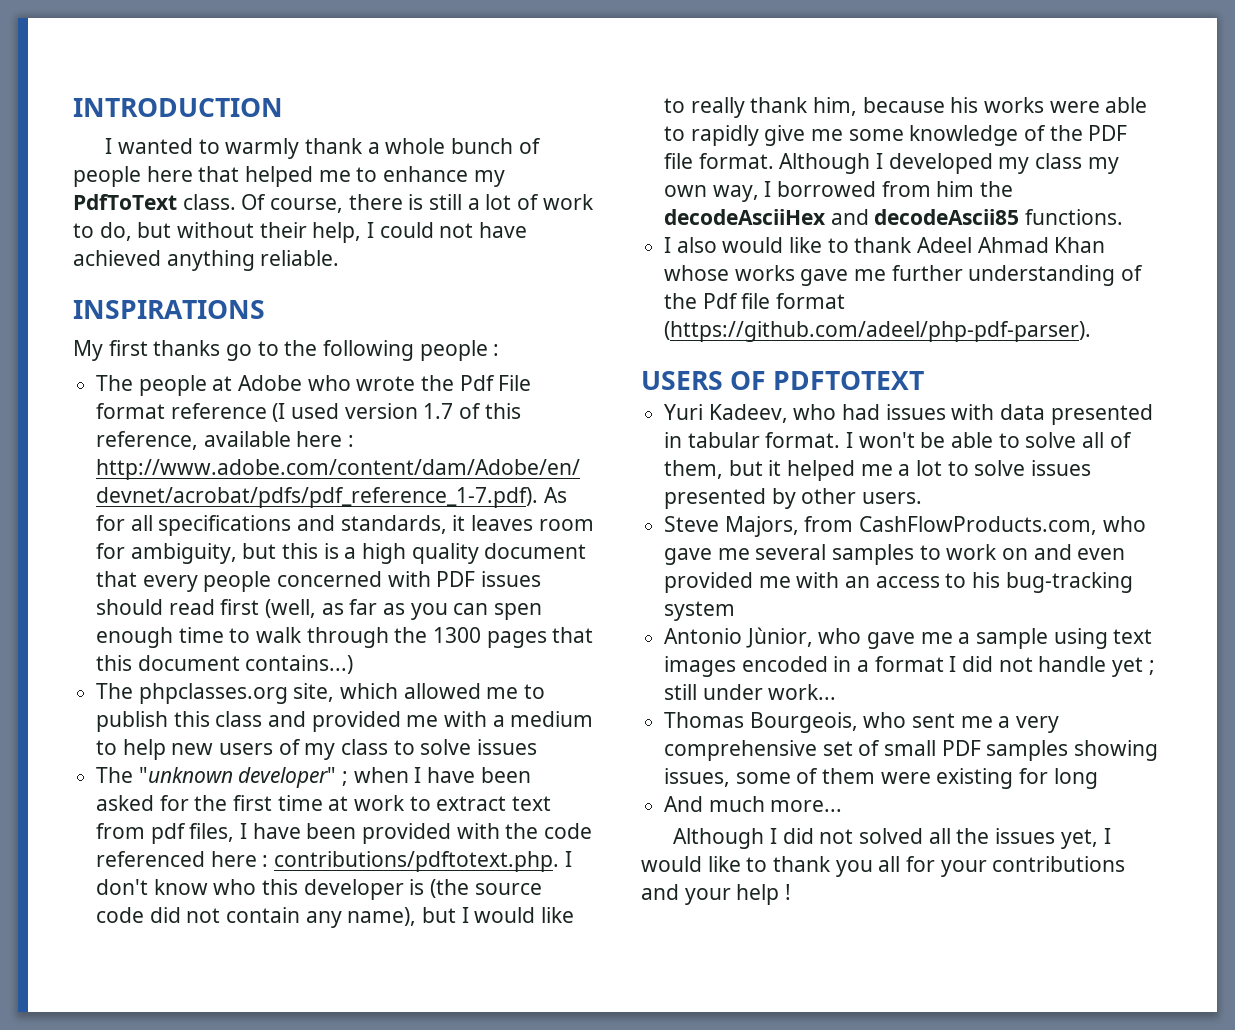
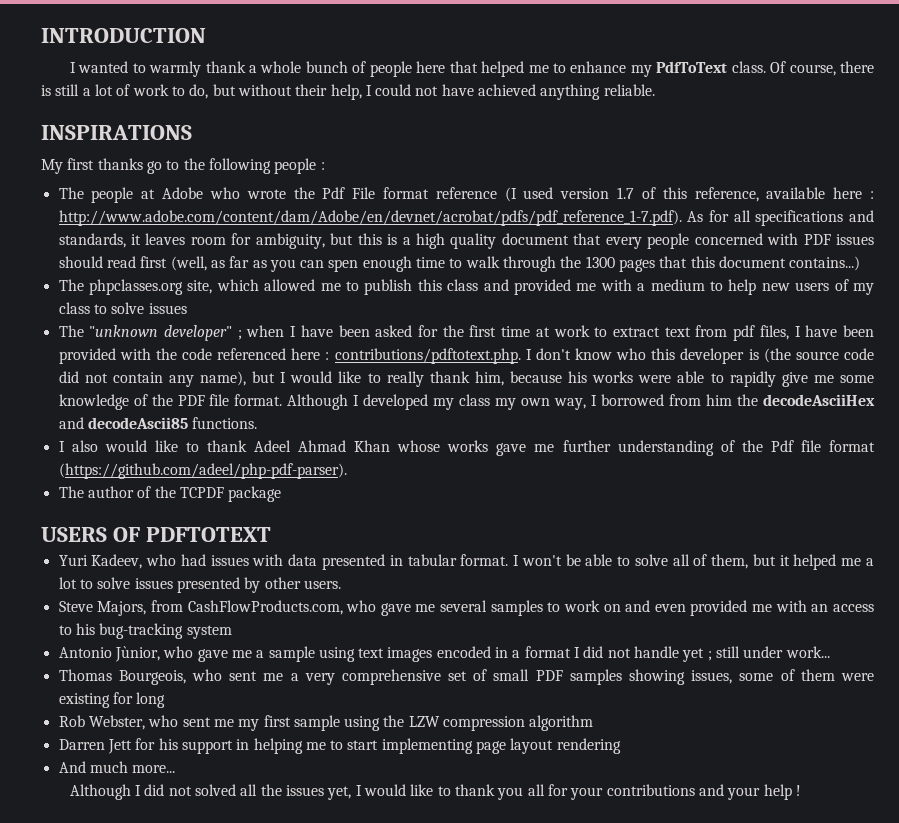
+ The author of the TCPDF package
+ Rob Webster, who sent me my first sample using the LZW compression algorithm
+ Darren Jett for his support in helping me to start implementing page layout rendering

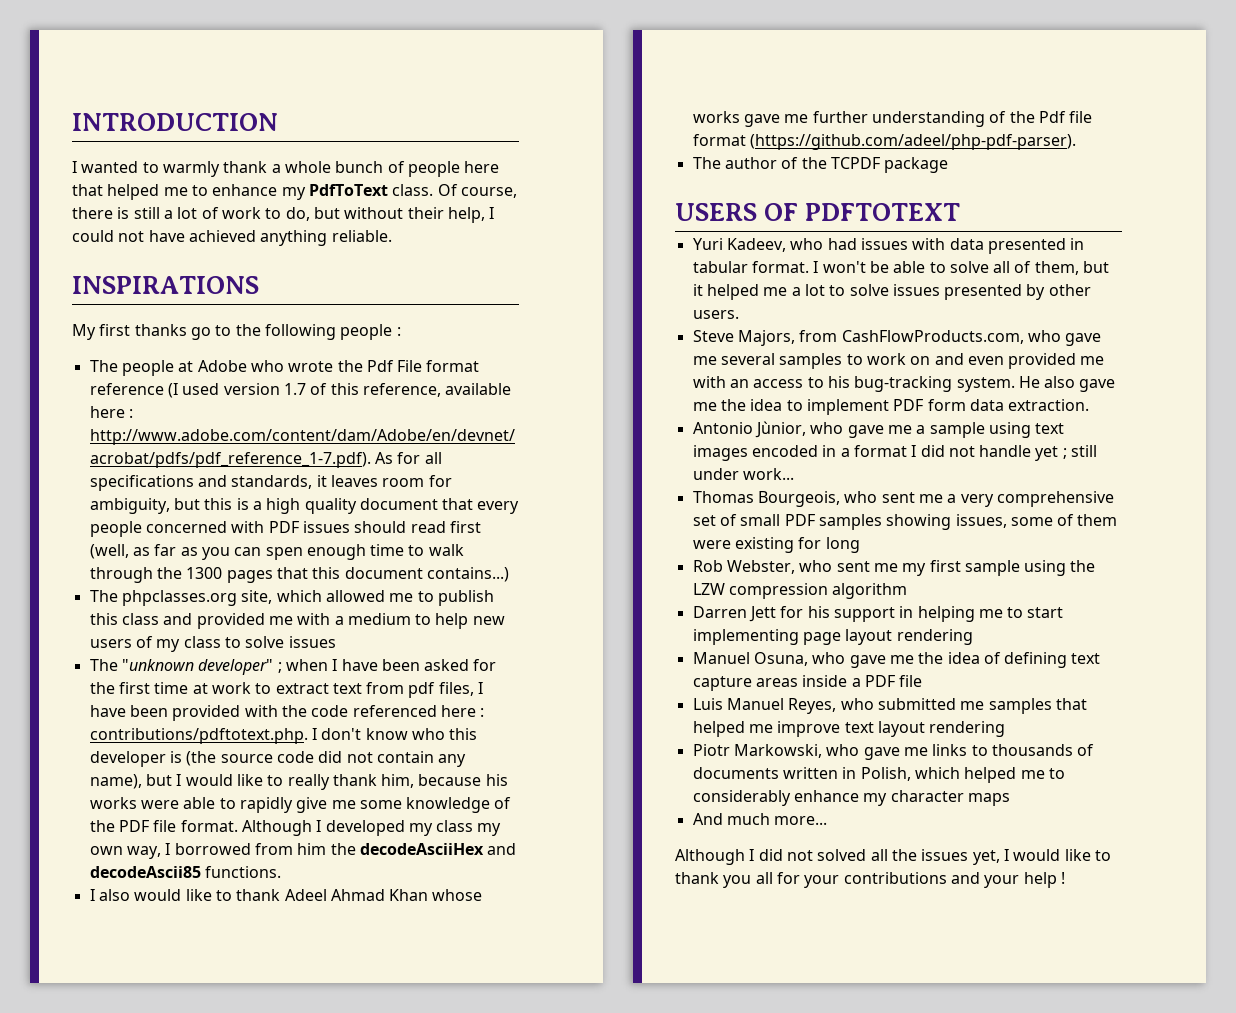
- Steve Majors, from CashFlowProducts.com, who gave me several samples to work on and even provided me with an access to his bug-tracking system
+ Steve Majors, from CashFlowProducts.com, who gave me several samples to work on and even provided me with an access to his bug-tracking system. He also gave me the idea to implement PDF form data extraction.
+ Manuel Osuna, who gave me the idea of defining text capture areas inside a PDF file
+ Luis Manuel Reyes, who submitted me samples that helped me improve text layout rendering
+ Piotr Markowski, who gave me links to thousands of documents written in Polish, which helped me to considerably enhance my character maps

